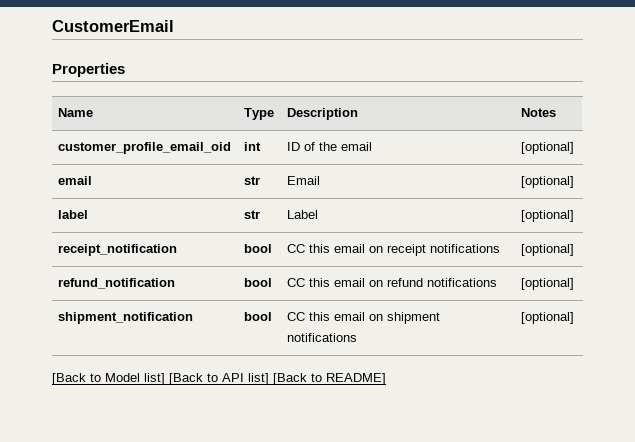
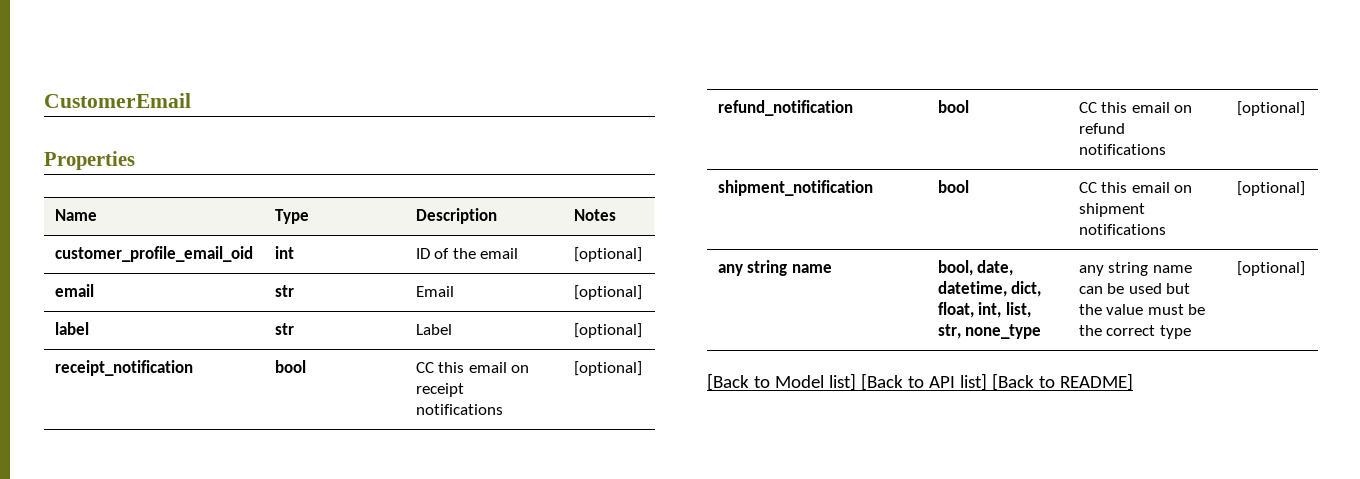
+ any string name | bool, date, datetime, dict, float, int, list, str, none_type | any string name can be used but the value must be the correct type | [optional]

